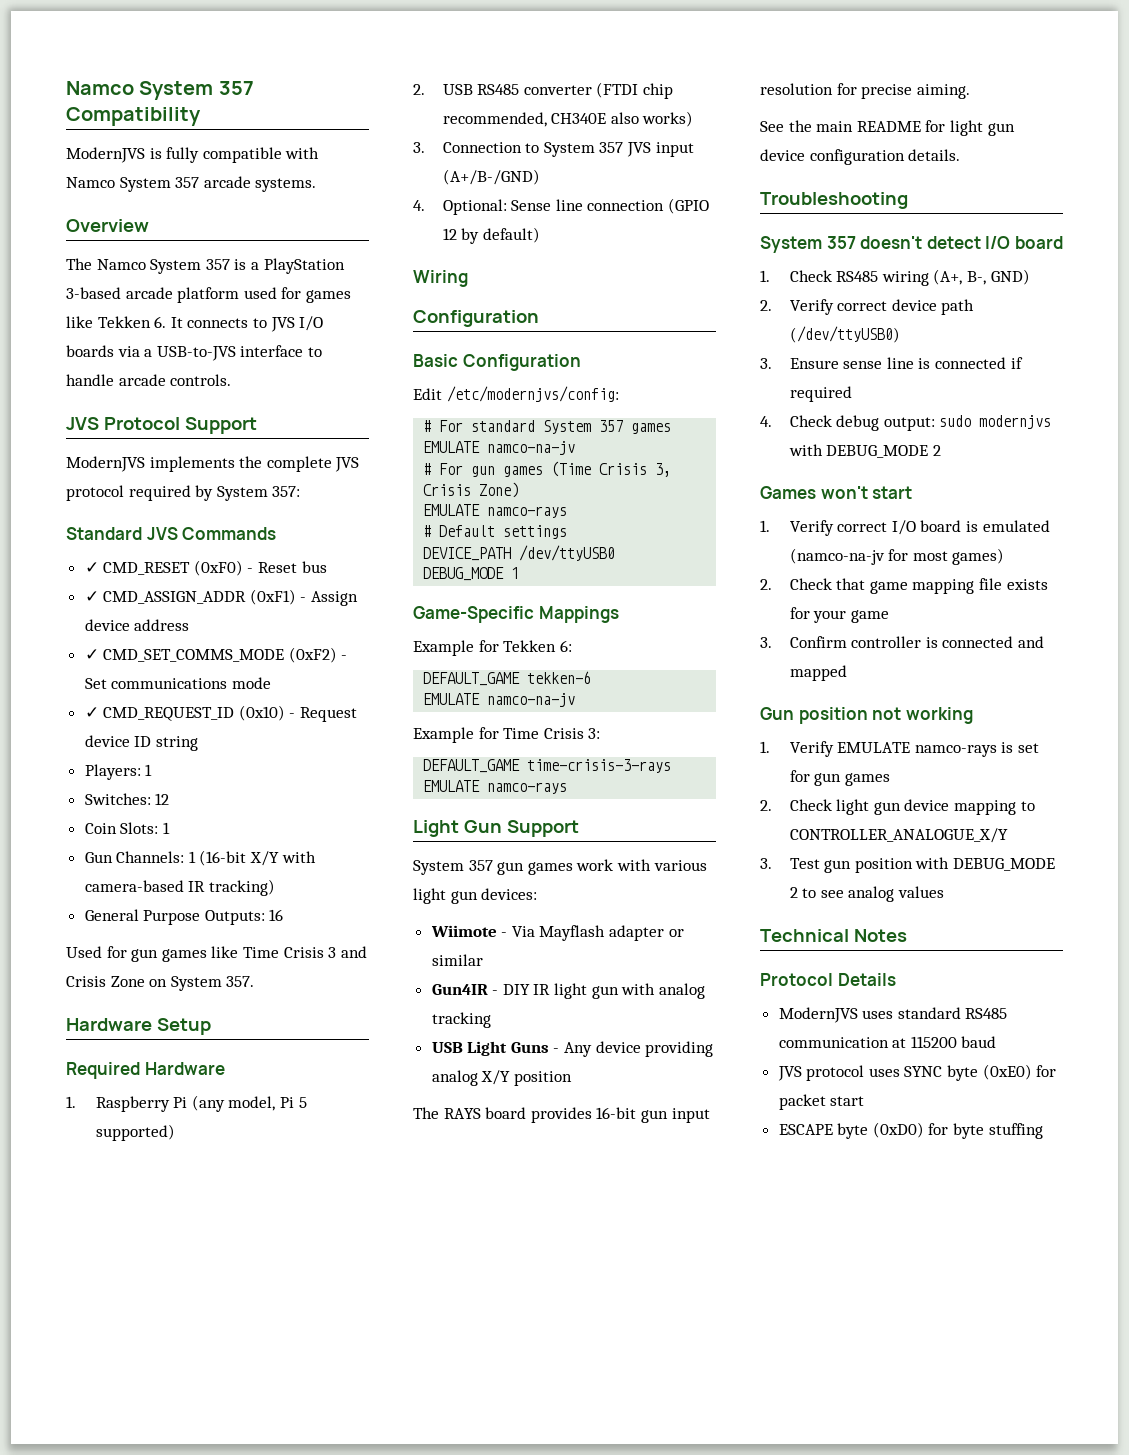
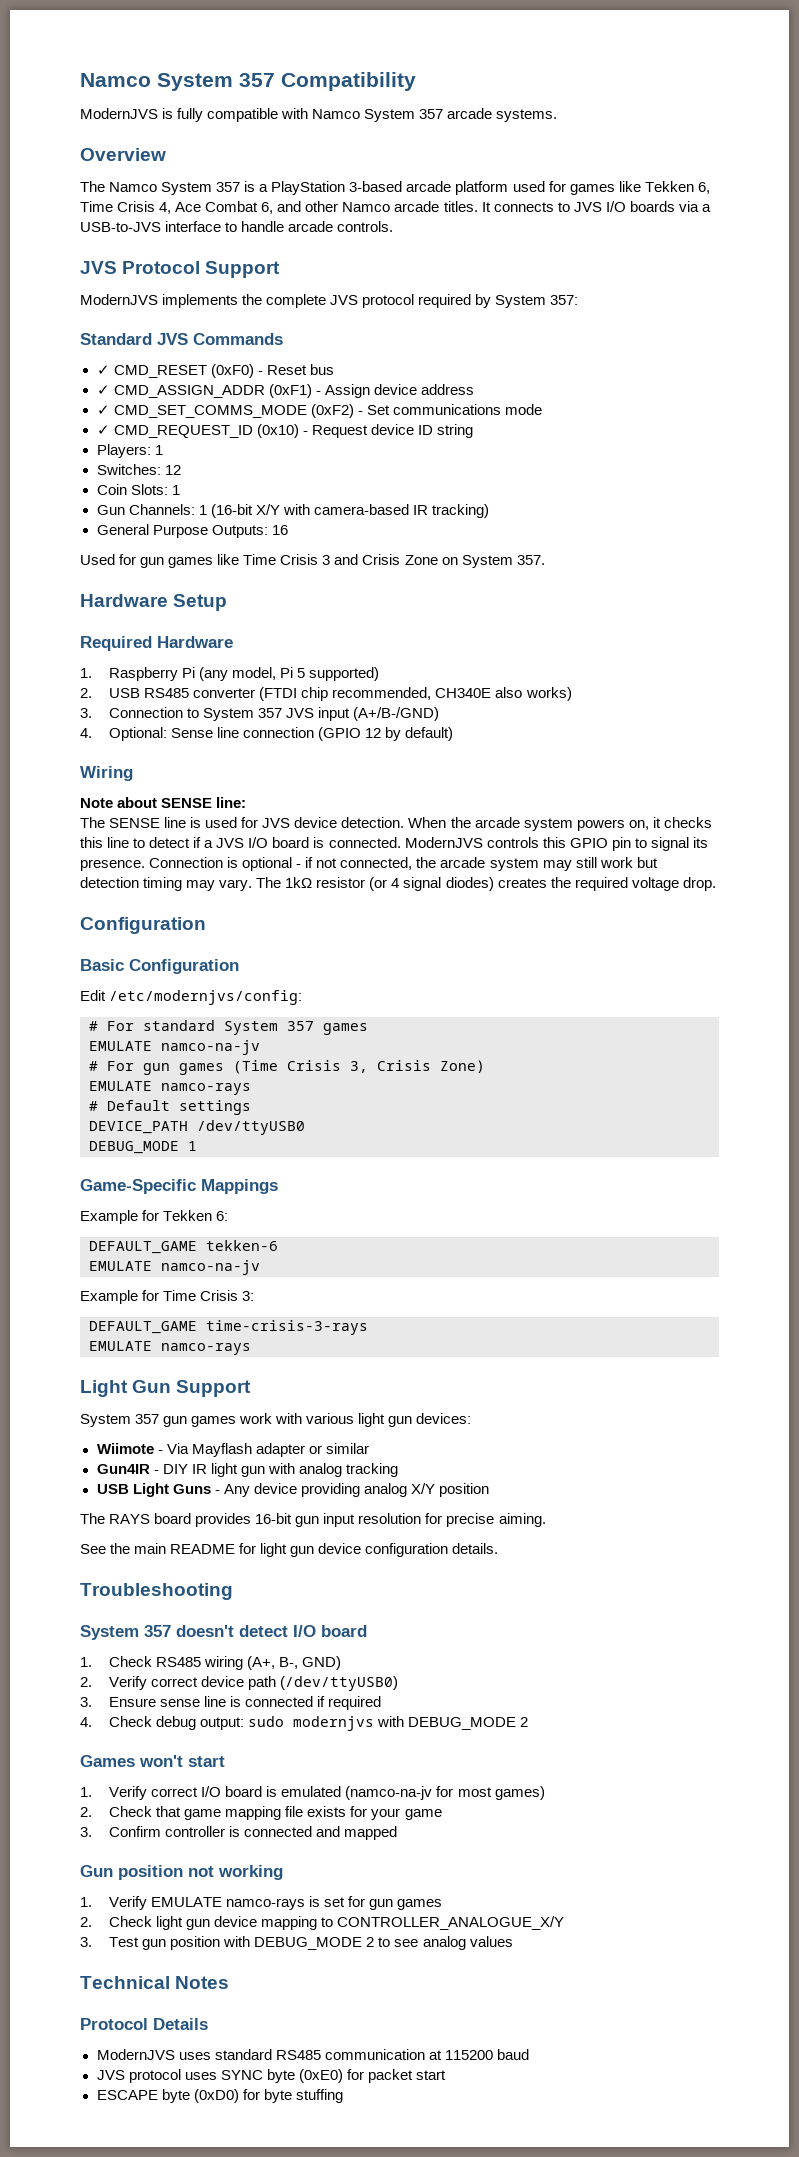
- The Namco System 357 is a PlayStation 3-based arcade platform used for games like Tekken 6. It connects to JVS I/O boards via a USB-to-JVS interface to handle arcade controls.
+ The Namco System 357 is a PlayStation 3-based arcade platform used for games like Tekken 6, Time Crisis 4, Ace Combat 6, and other Namco arcade titles. It connects to JVS I/O boards via a USB-to-JVS interface to handle arcade controls.
+ Note about SENSE line:
+ The SENSE line is used for JVS device detection. When the arcade system powers on, it checks this line to detect if a JVS I/O board is connected. ModernJVS controls this GPIO pin to signal its presence. Connection is optional - if not connected, the arcade system may still work but detection timing may vary. The 1kΩ resistor (or 4 signal diodes) creates the required voltage drop.

